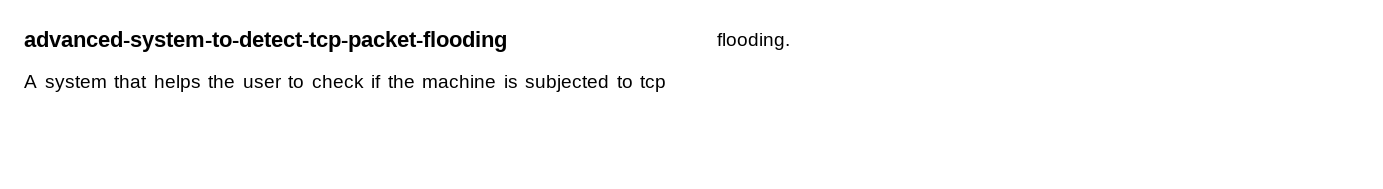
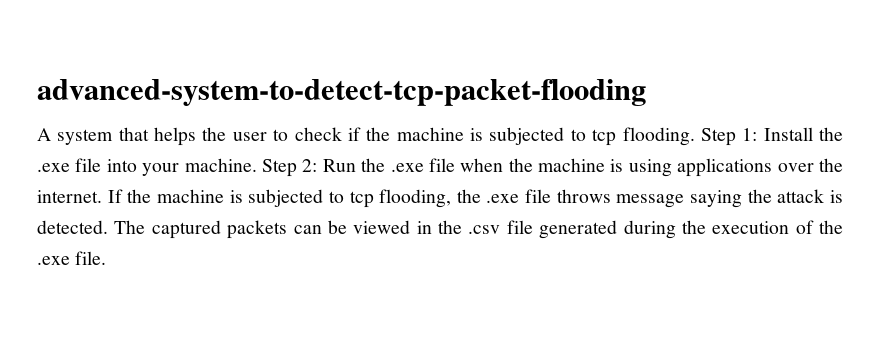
+ Step 1: Install the .exe file into your machine. Step 2: Run the .exe file when the machine is using applications over the internet. If the machine is subjected to tcp flooding, the .exe file throws message saying the attack is detected. The captured packets can be viewed in the .csv file generated during the execution of the .exe file.

